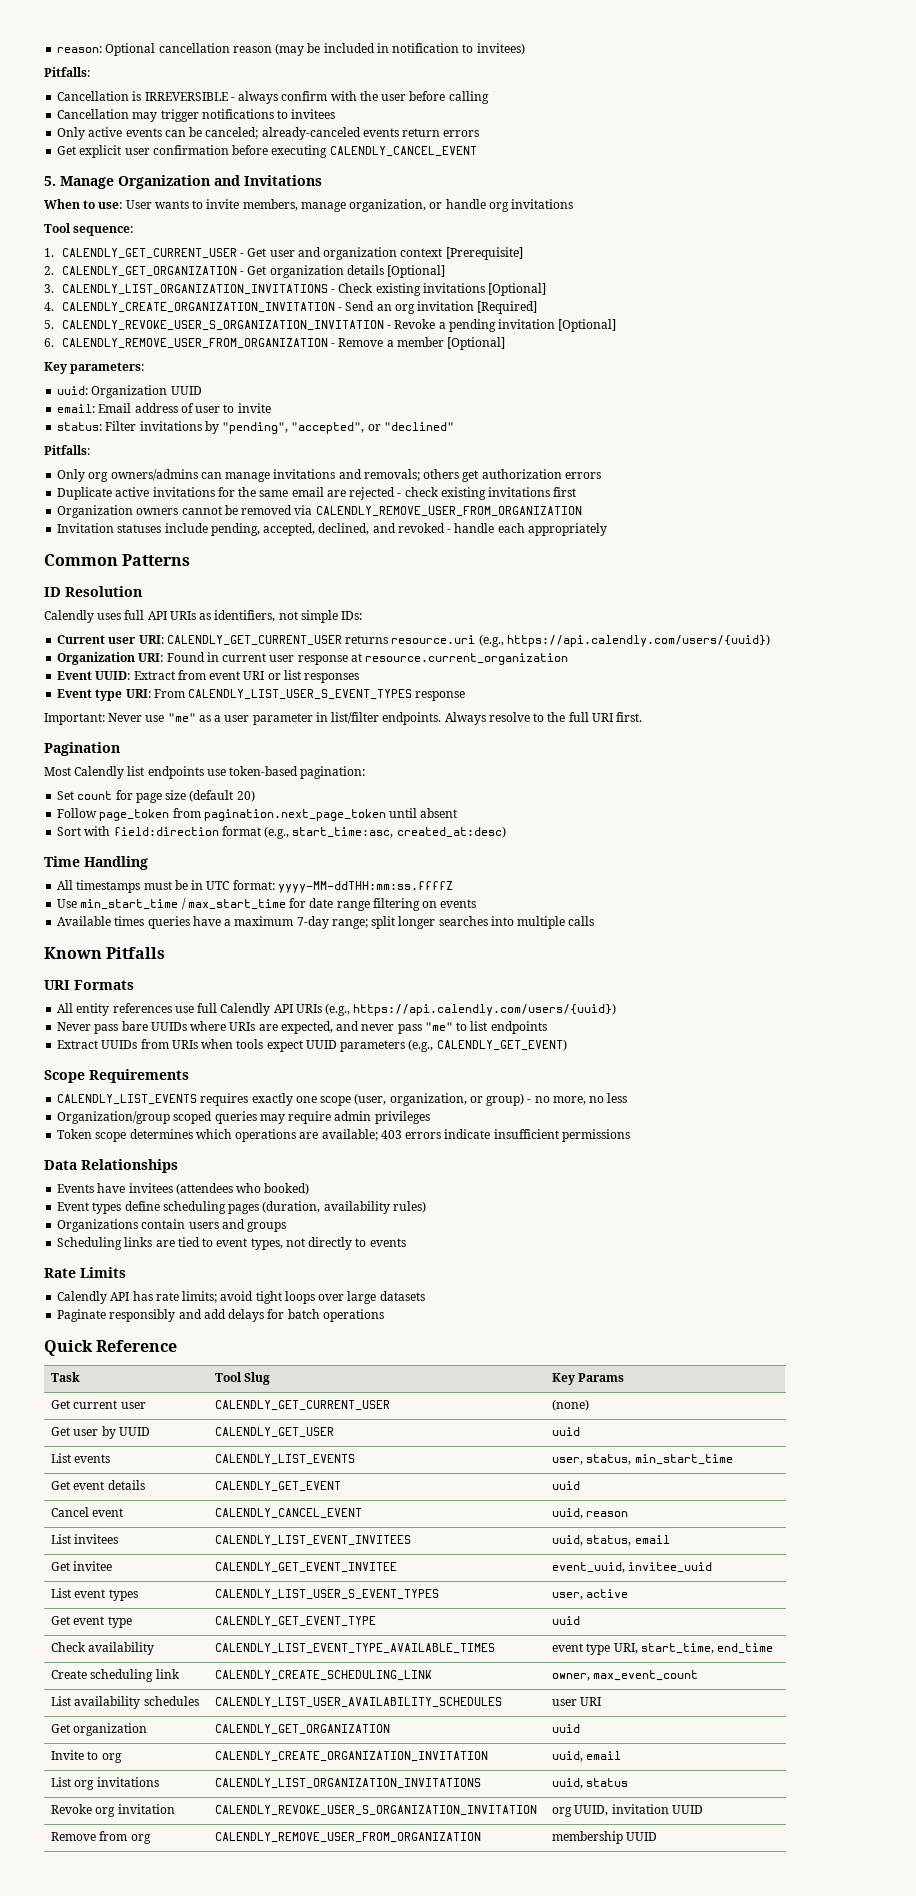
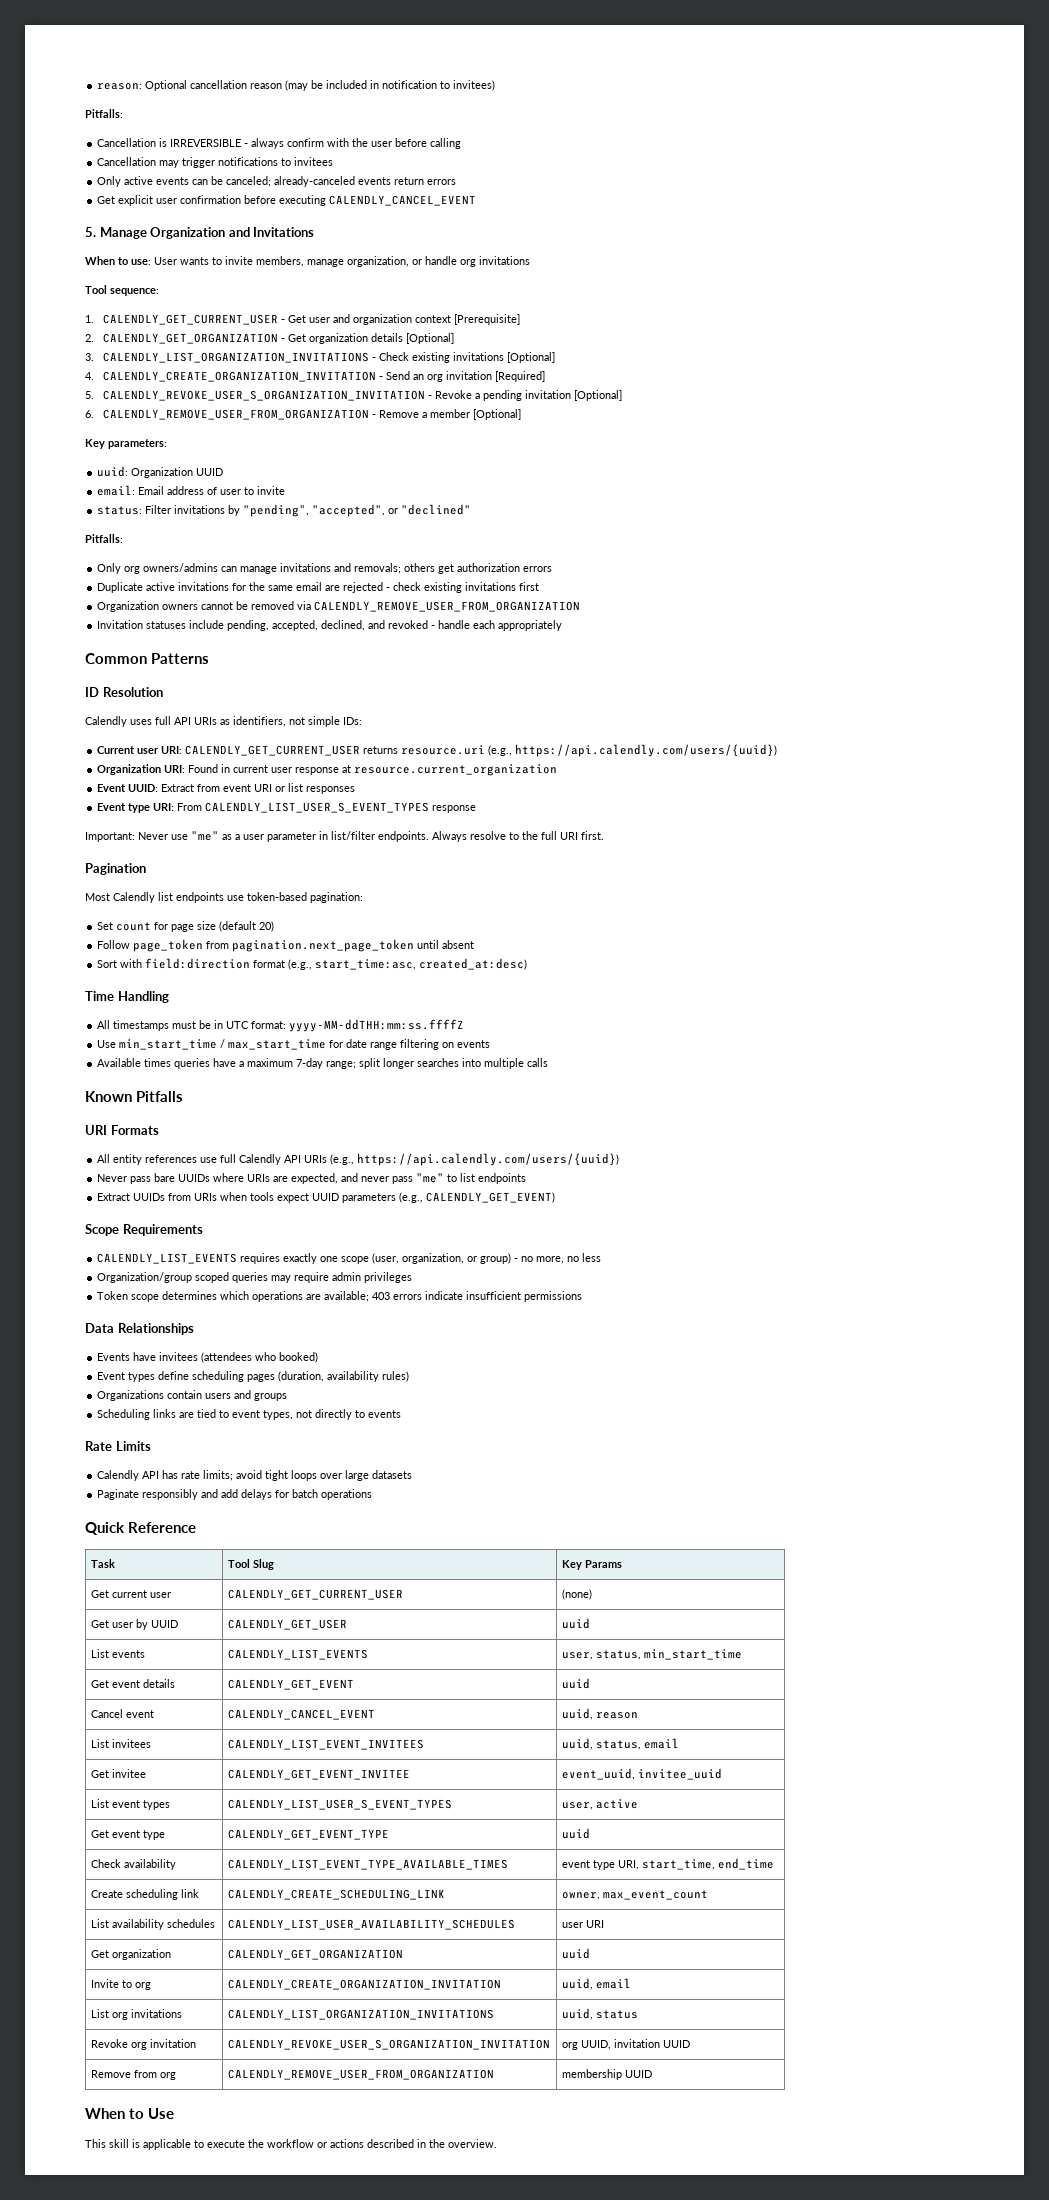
+ When to Use
+ This skill is applicable to execute the workflow or actions described in the overview.

